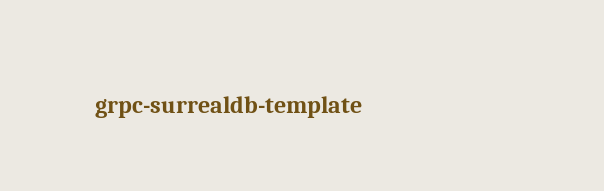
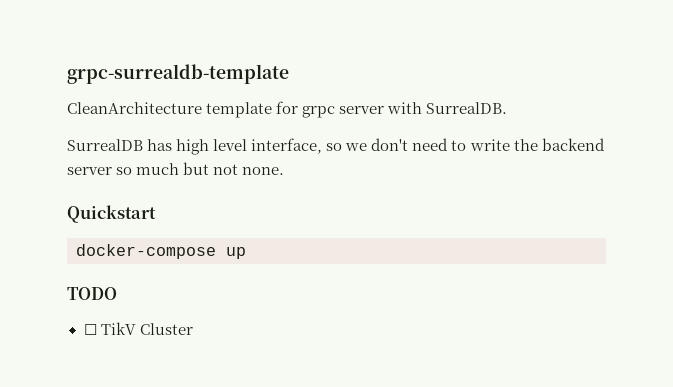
+ CleanArchitecture template for grpc server with SurrealDB.
+ SurrealDB has high level interface, so we don't need to write the backend server so much but not none.
+ Quickstart
+ docker-compose up
+ TODO
+ ☐ TikV Cluster

